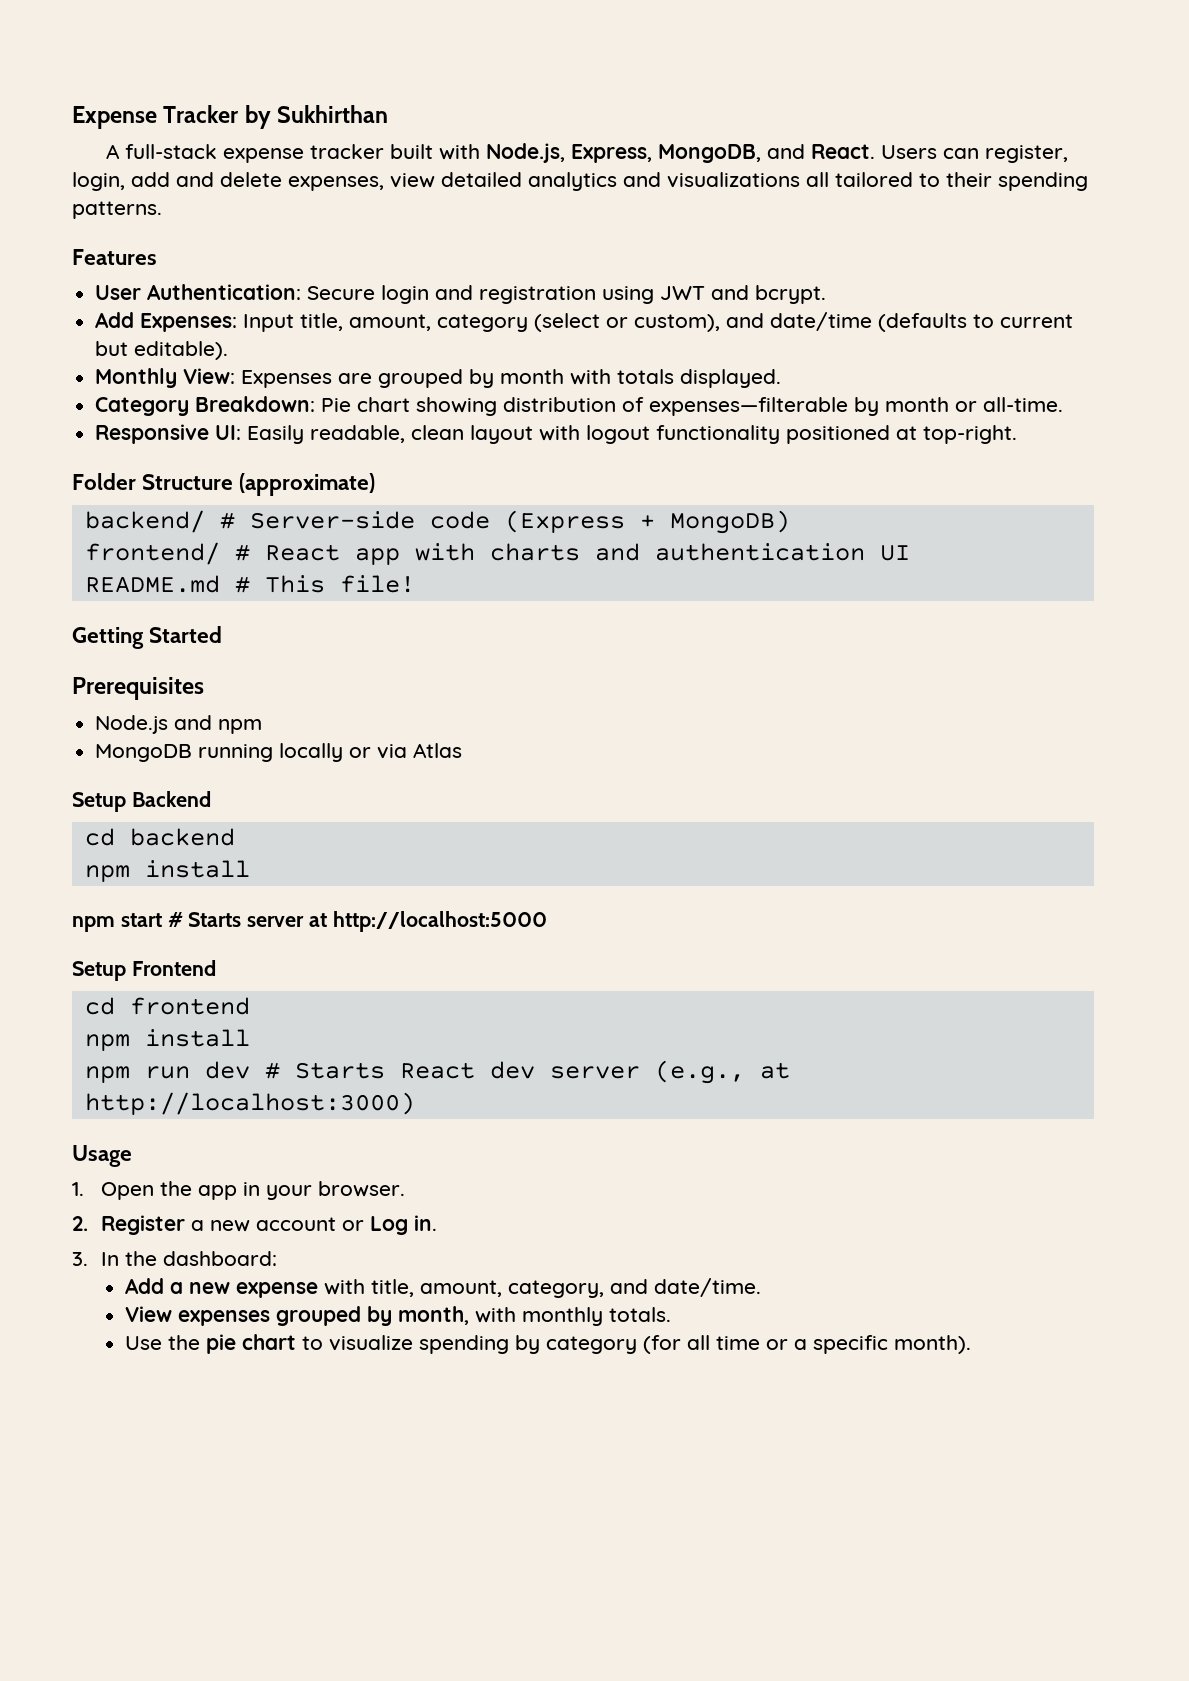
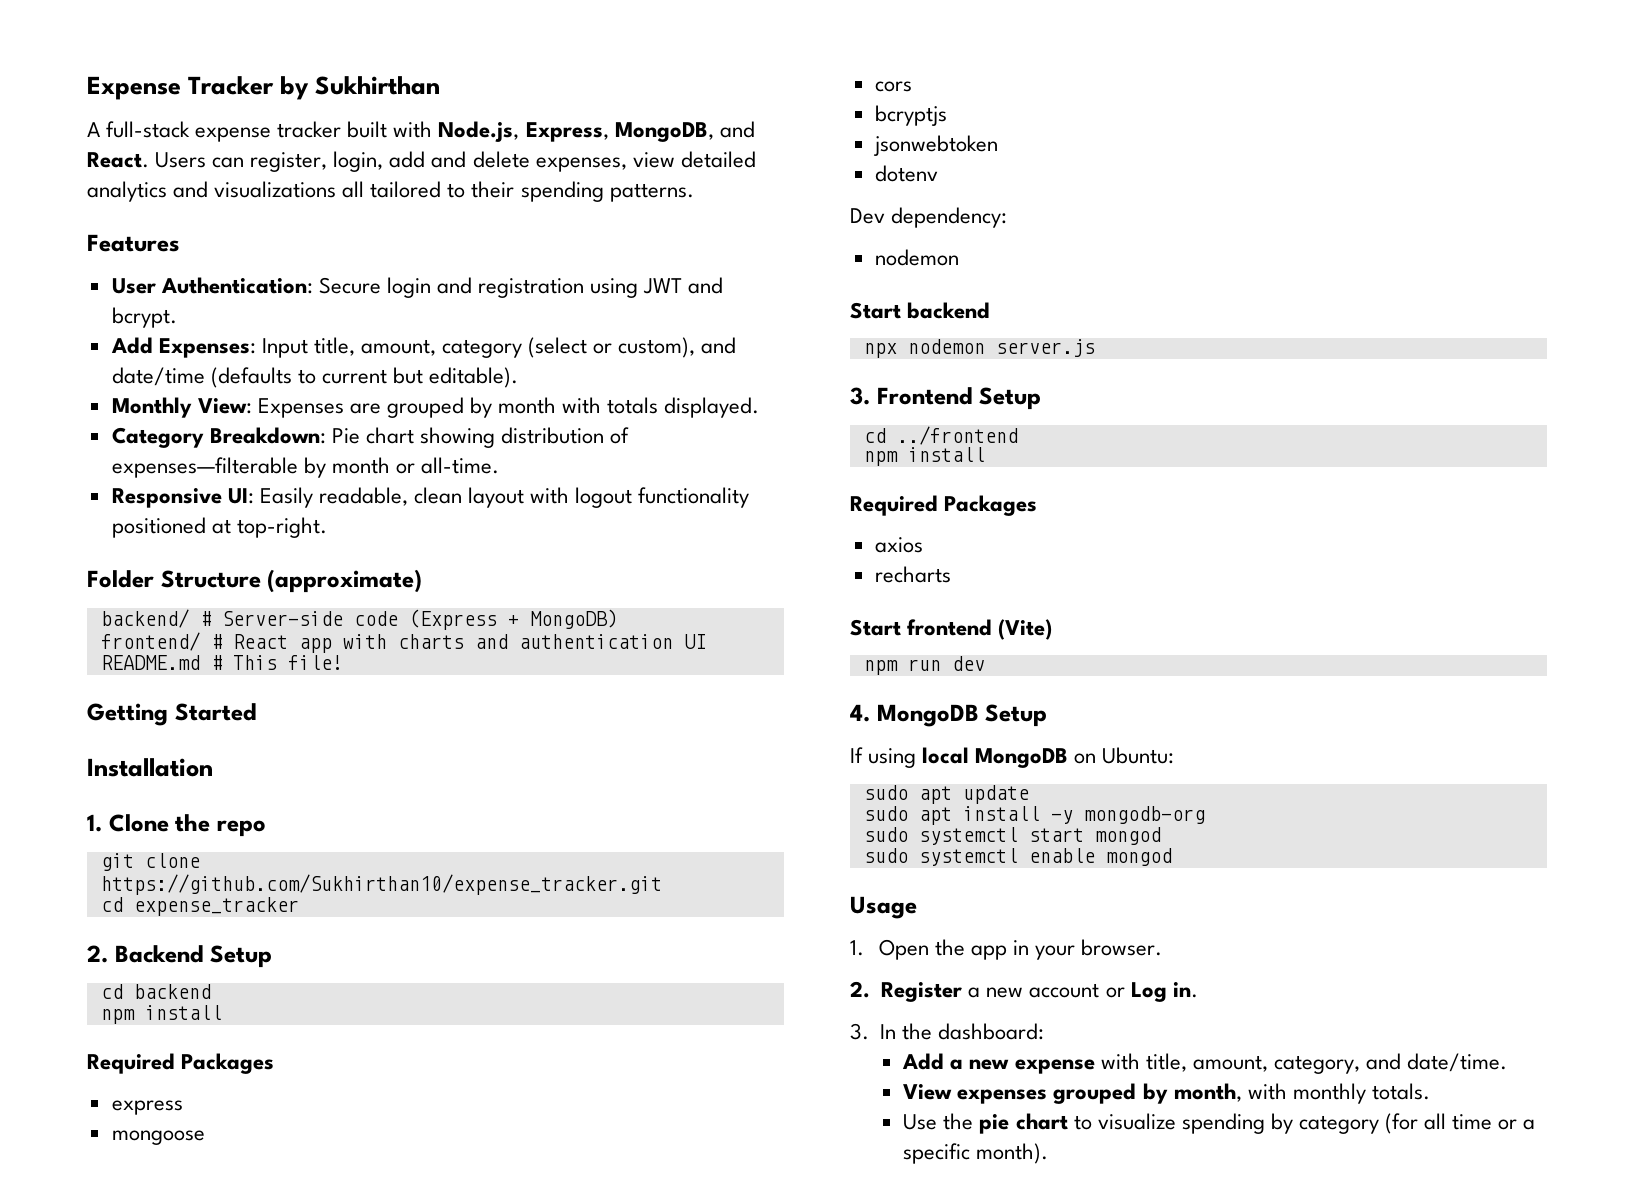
- Prerequisites
- Node.js and npm
- MongoDB running locally or via Atlas
- Setup Backend
+ Installation
+ 1. Clone the repo
+ git clone https://github.com/Sukhirthan10/expense_tracker.git
+ cd expense_tracker
+ 2. Backend Setup
  cd backend
  npm install
- npm start # Starts server at http://localhost:5000
- Setup Frontend
- cd frontend
+ Required Packages
+ express
+ mongoose
+ cors
+ bcryptjs
+ jsonwebtoken
+ dotenv
+ Dev dependency:
+ nodemon
+ Start backend
+ npx nodemon server.js
+ 3. Frontend Setup
+ cd ../frontend
  npm install
- npm run dev # Starts React dev server (e.g., at http://localhost:3000)
+ Required Packages
+ axios
+ recharts
+ Start frontend (Vite)
+ npm run dev
+ 4. MongoDB Setup
+ If using local MongoDB on Ubuntu:
+ sudo apt update
+ sudo apt install -y mongodb-org
+ sudo systemctl start mongod
+ sudo systemctl enable mongod

